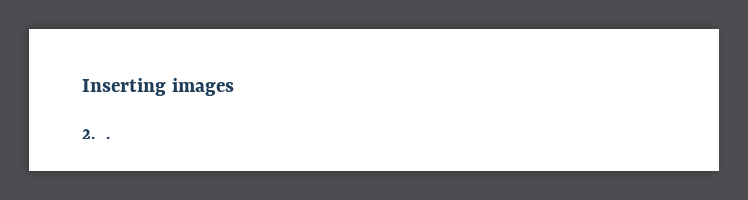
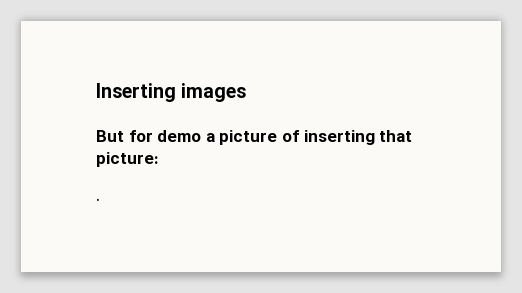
- 2. .
+ But for demo a picture of inserting that picture:
+ .

